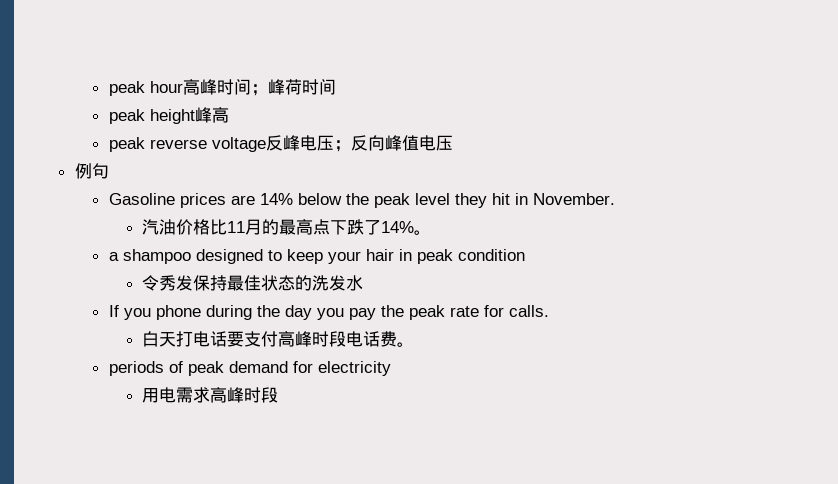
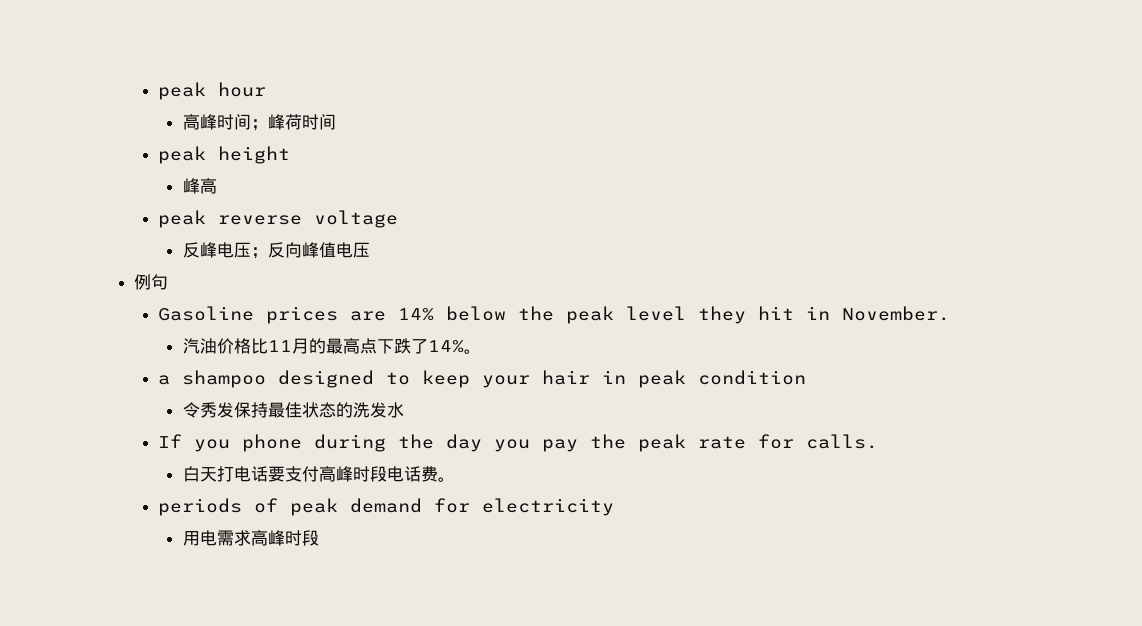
- peak hour高峰时间；峰荷时间
+ peak hour
+ 高峰时间；峰荷时间
- peak height峰高
+ peak height
+ 峰高
- peak reverse voltage反峰电压；反向峰值电压
+ peak reverse voltage
+ 反峰电压；反向峰值电压

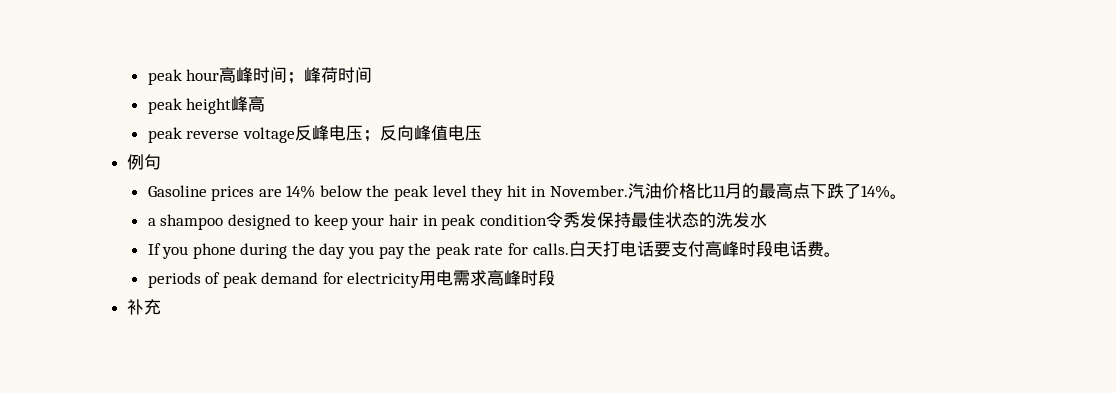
- peak hour
- 高峰时间；峰荷时间
+ peak hour高峰时间；峰荷时间
- peak height
- 峰高
+ peak height峰高
- peak reverse voltage
- 反峰电压；反向峰值电压
+ peak reverse voltage反峰电压；反向峰值电压
- Gasoline prices are 14% below the peak level they hit in November.
- 汽油价格比11月的最高点下跌了14%。
+ Gasoline prices are 14% below the peak level they hit in November.汽油价格比11月的最高点下跌了14%。
- a shampoo designed to keep your hair in peak condition
- 令秀发保持最佳状态的洗发水
+ a shampoo designed to keep your hair in peak condition令秀发保持最佳状态的洗发水
- If you phone during the day you pay the peak rate for calls.
- 白天打电话要支付高峰时段电话费。
+ If you phone during the day you pay the peak rate for calls.白天打电话要支付高峰时段电话费。
- periods of peak demand for electricity
- 用电需求高峰时段
+ periods of peak demand for electricity用电需求高峰时段
+ 补充

